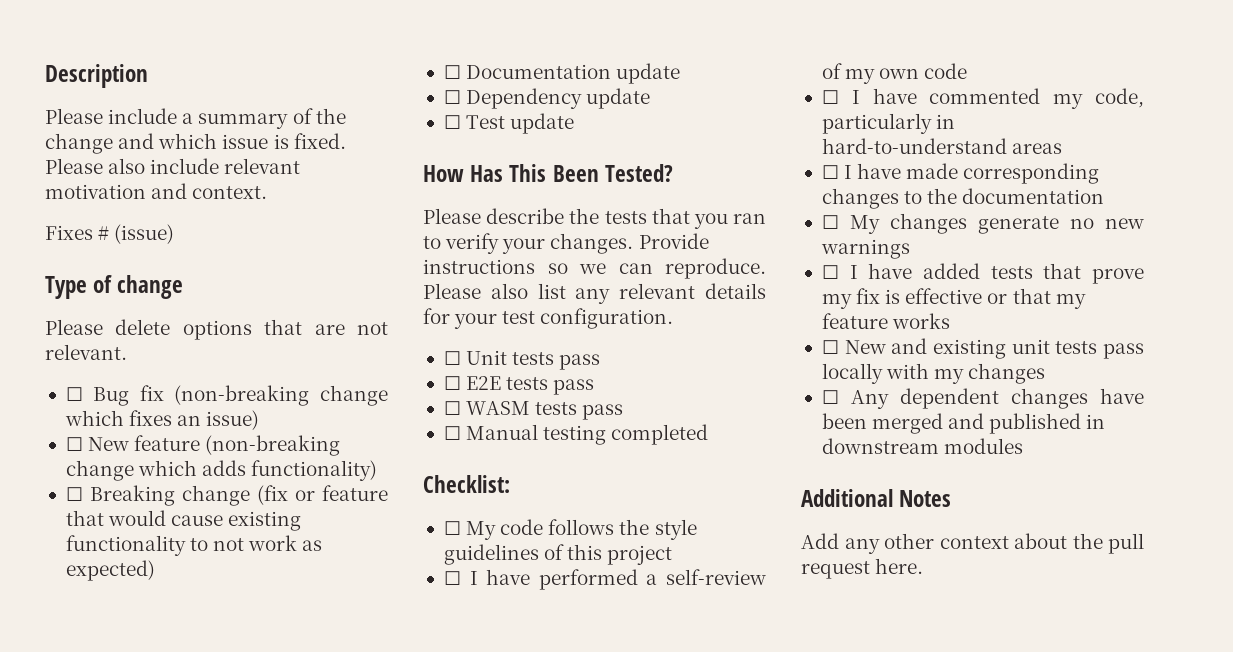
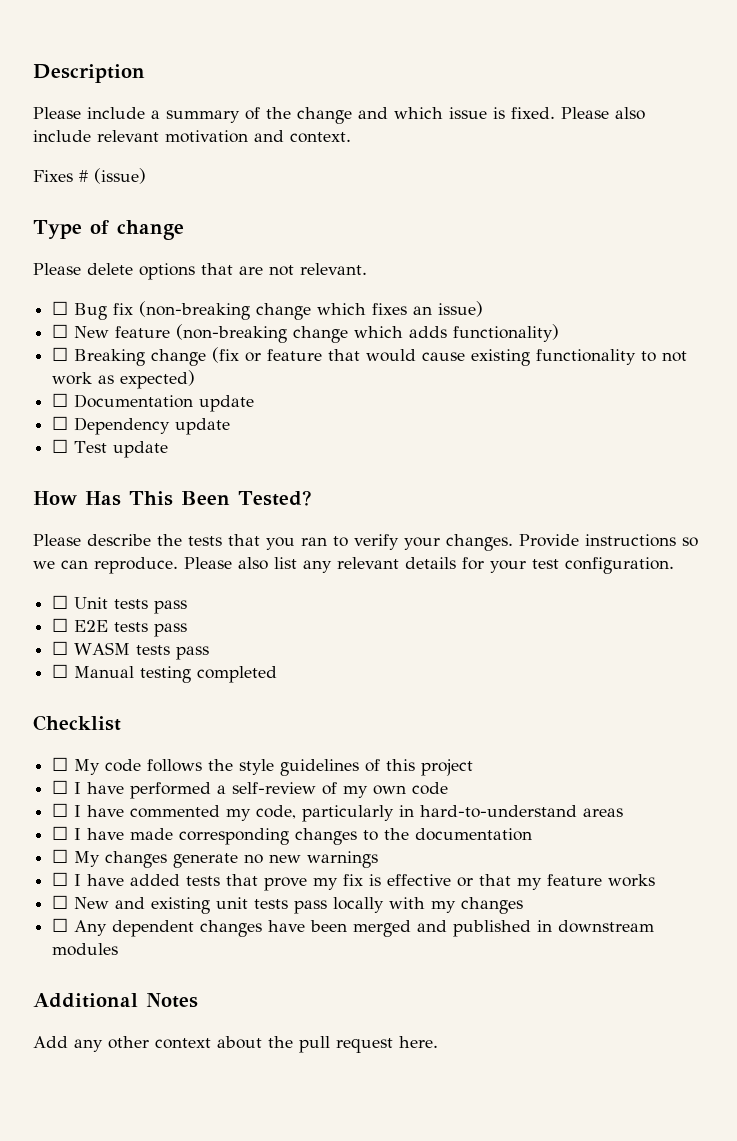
- Checklist:
+ Checklist

